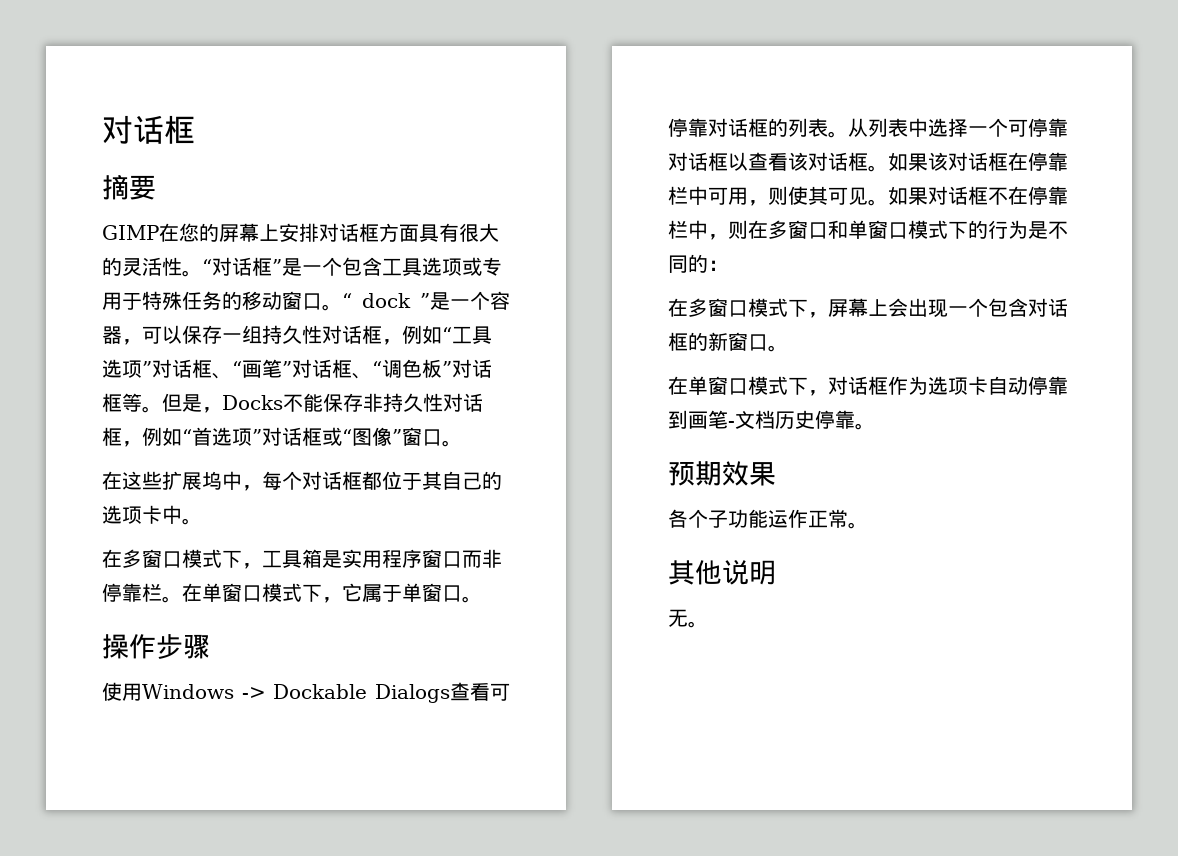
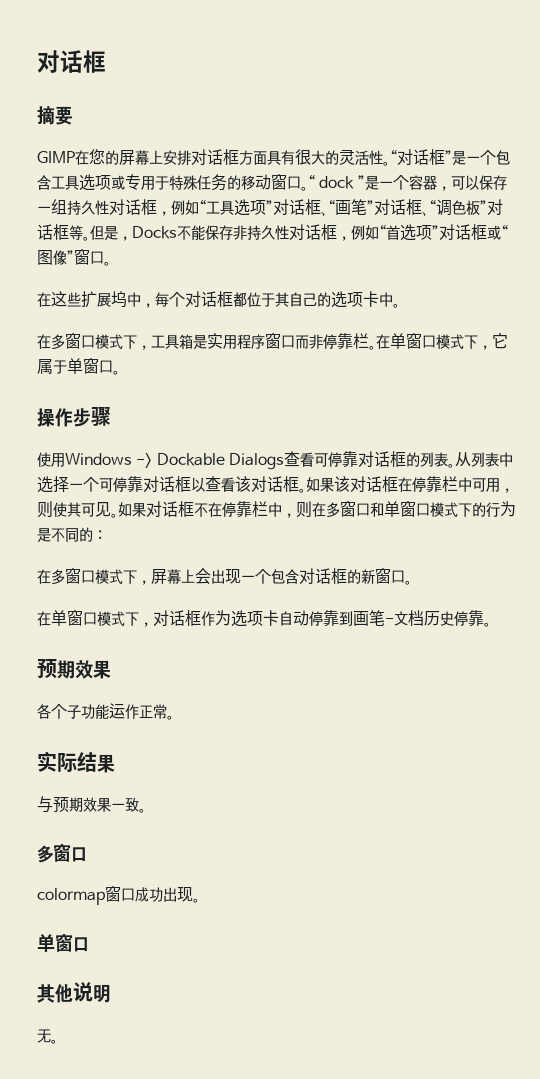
+ 实际结果
+ 与预期效果一致。
+ 多窗口
+ colormap窗口成功出现。
+ 单窗口

